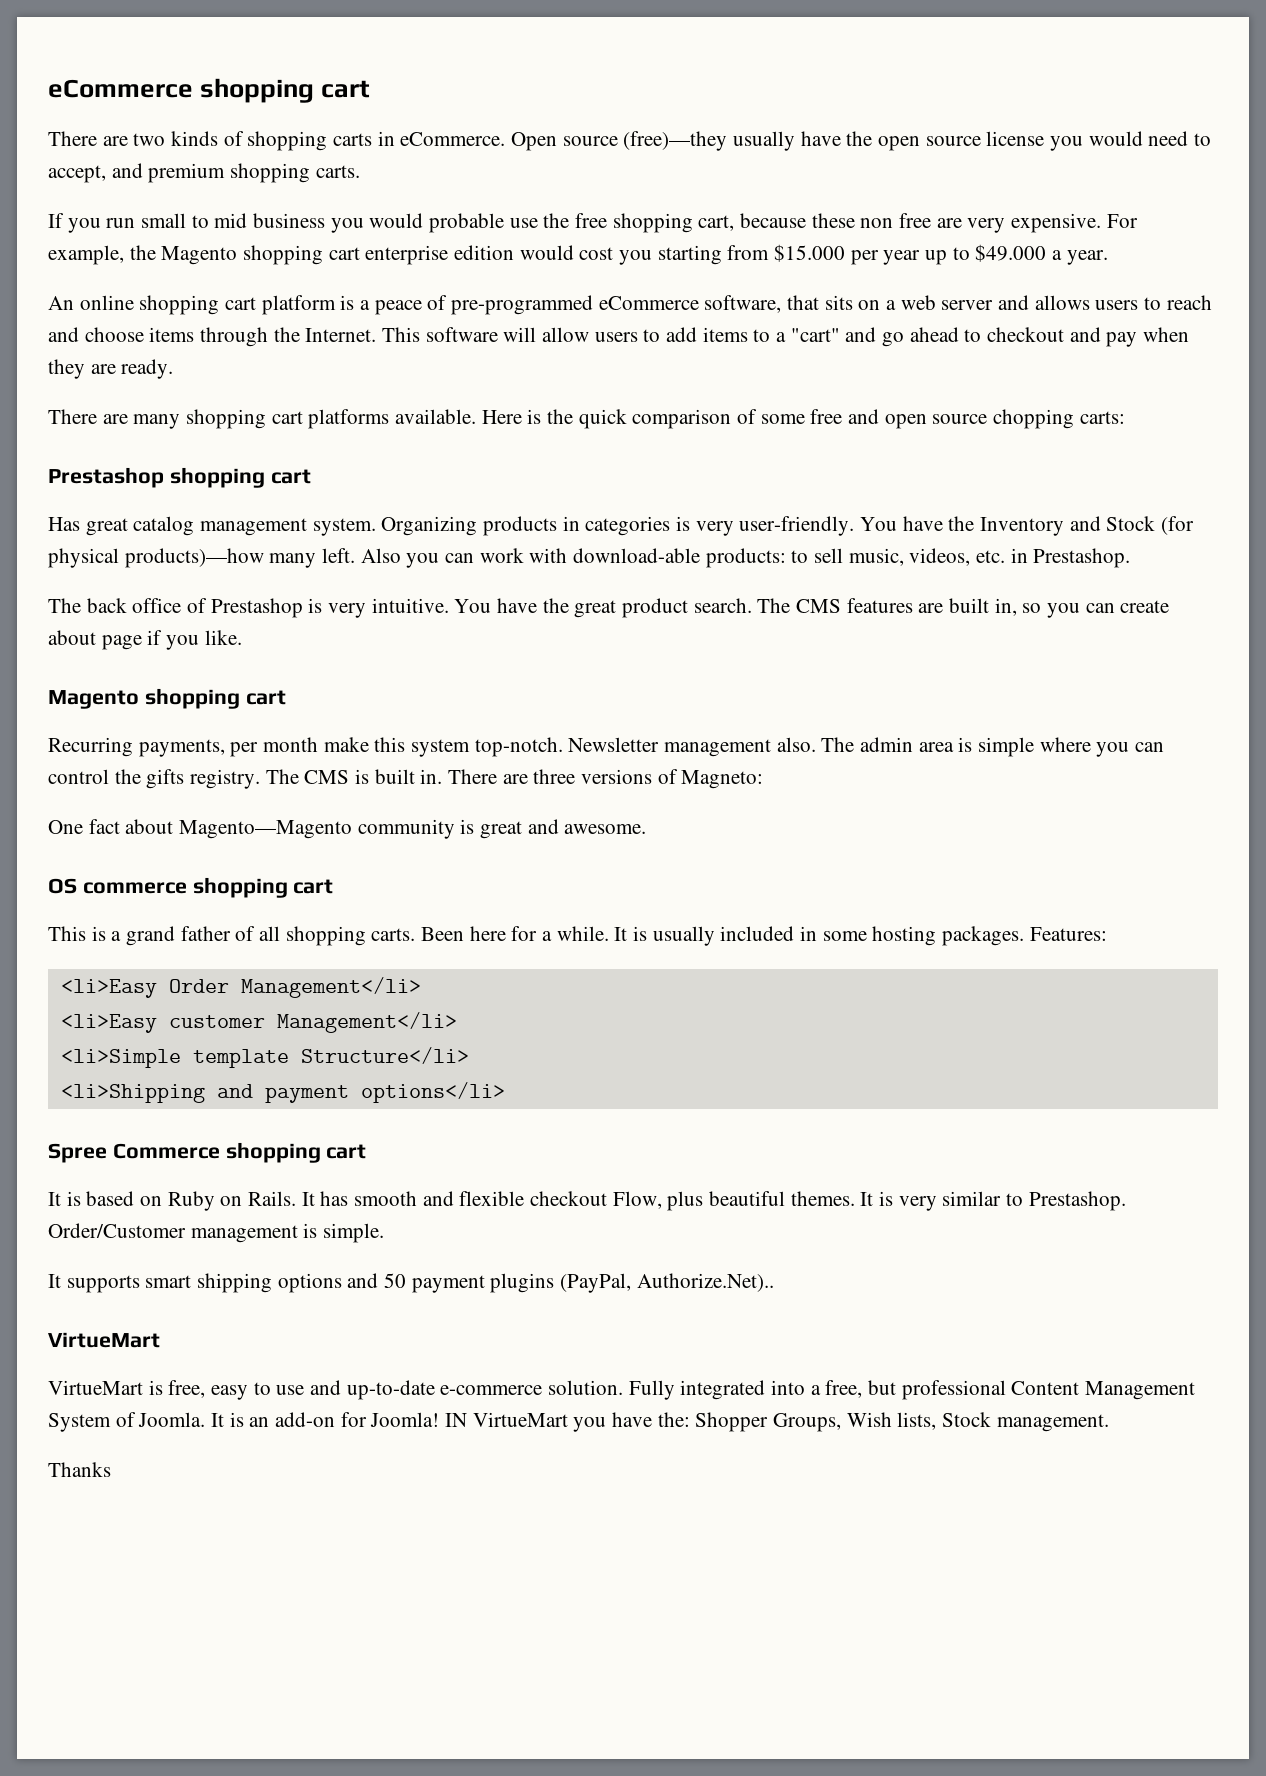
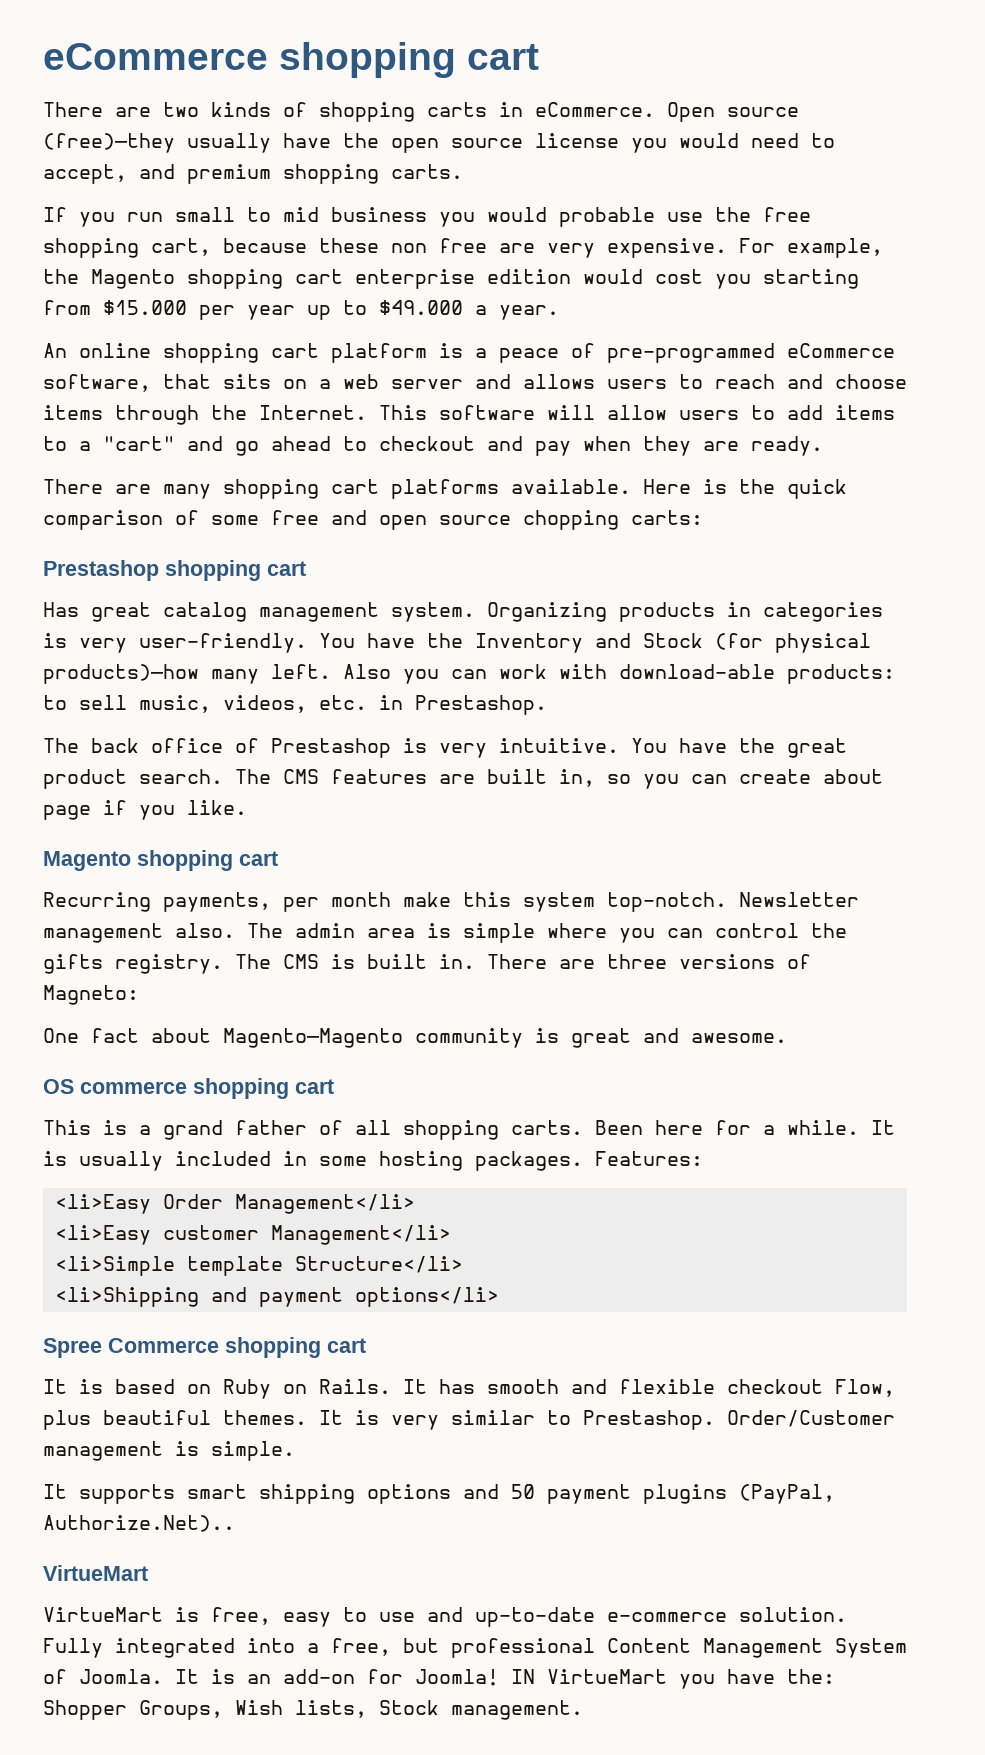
- Thanks

